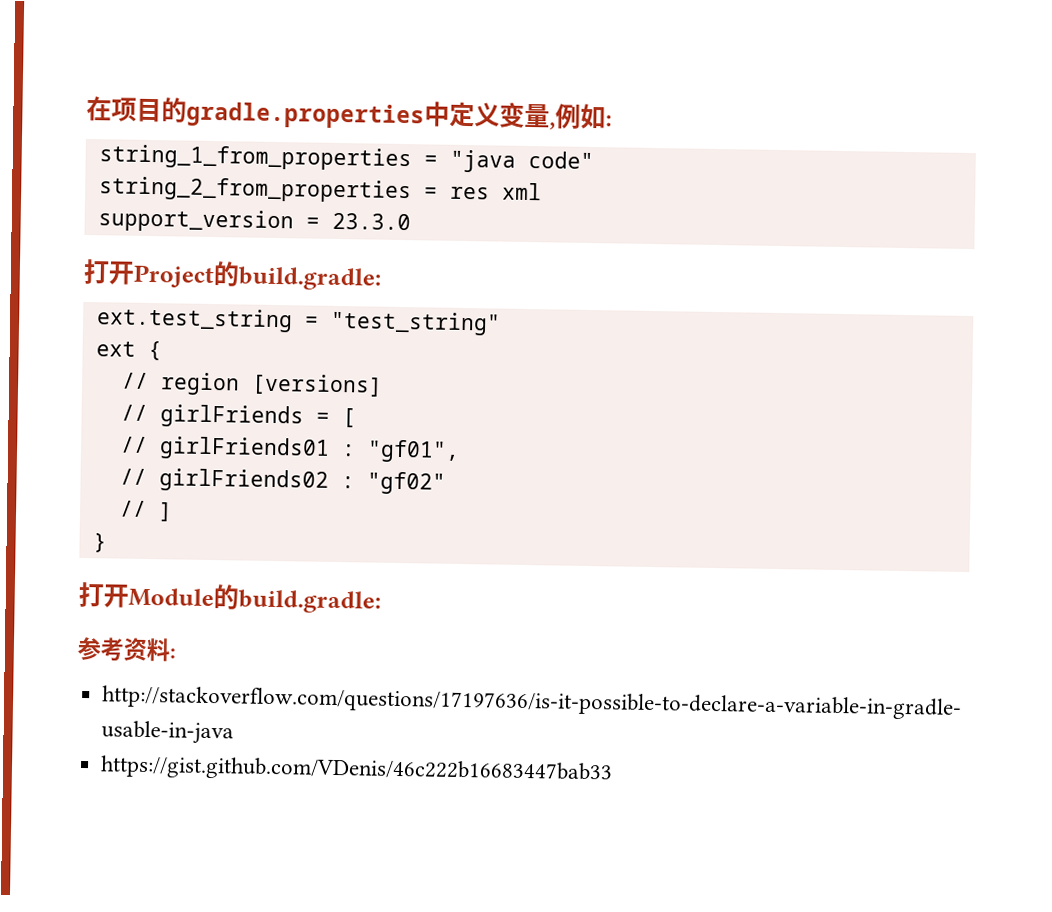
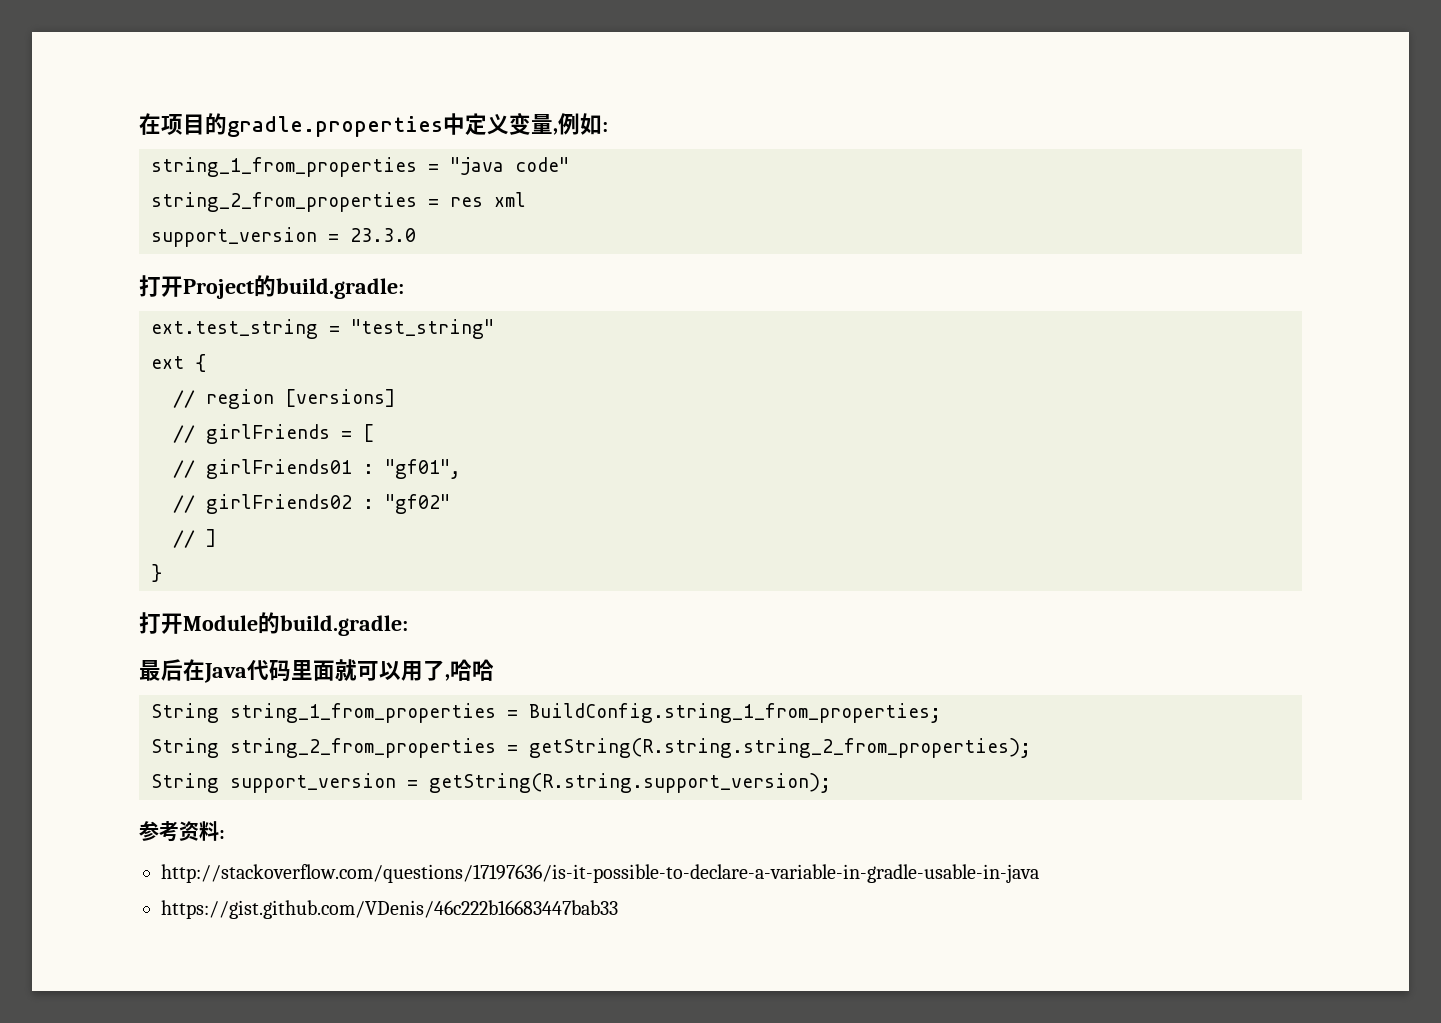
+ 最后在Java代码里面就可以用了,哈哈
+ String string_1_from_properties = BuildConfig.string_1_from_properties;
+ String string_2_from_properties = getString(R.string.string_2_from_properties);
+ String support_version = getString(R.string.support_version);

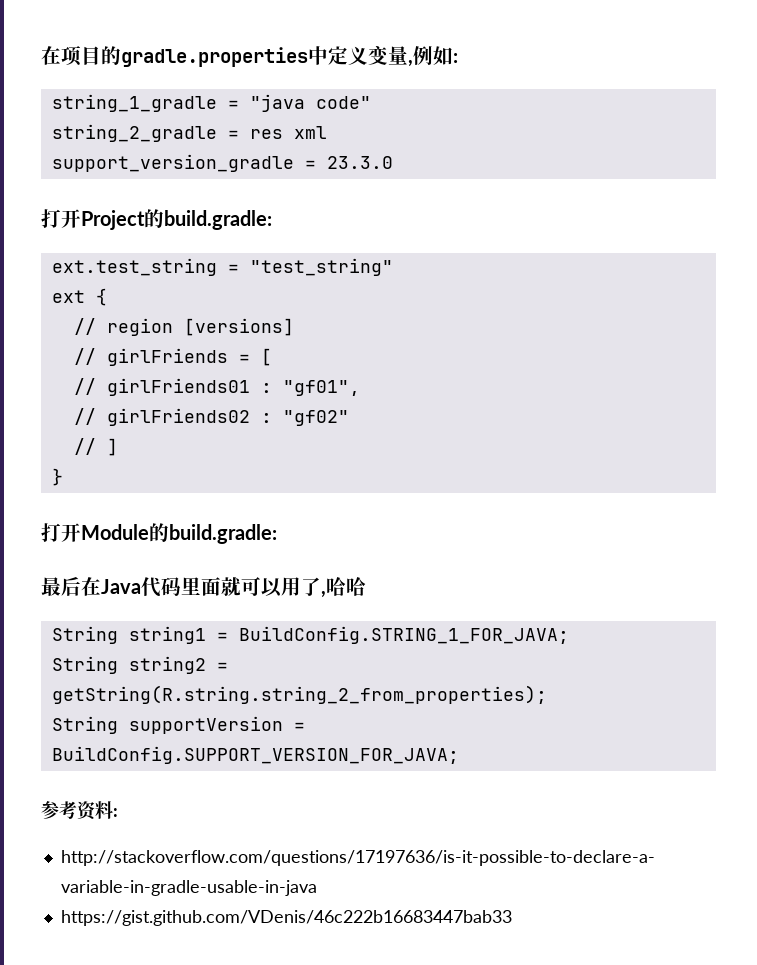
- string_1_from_properties = "java code"
+ string_1_gradle = "java code"
- string_2_from_properties = res xml
+ string_2_gradle = res xml
- support_version = 23.3.0
+ support_version_gradle = 23.3.0
- String string_1_from_properties = BuildConfig.string_1_from_properties;
- String string_2_from_properties = getString(R.string.string_2_from_properties);
+ String string1 = BuildConfig.STRING_1_FOR_JAVA;
+ String string2 = getString(R.string.string_2_from_properties);
- String support_version = getString(R.string.support_version);
+ String supportVersion = BuildConfig.SUPPORT_VERSION_FOR_JAVA;

